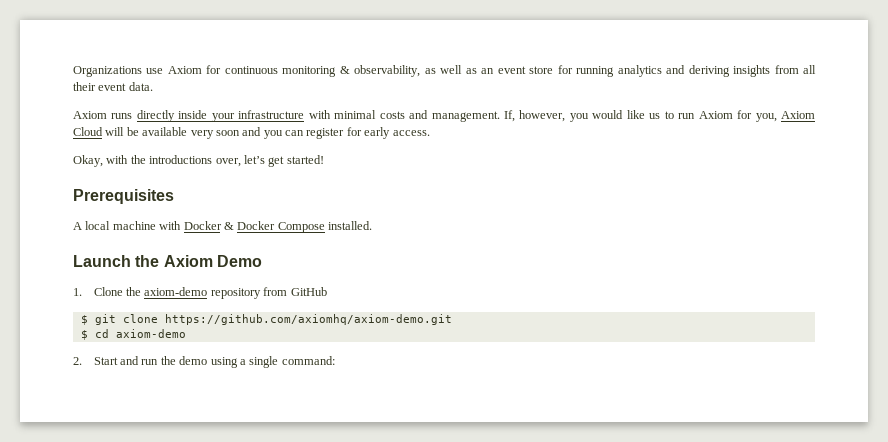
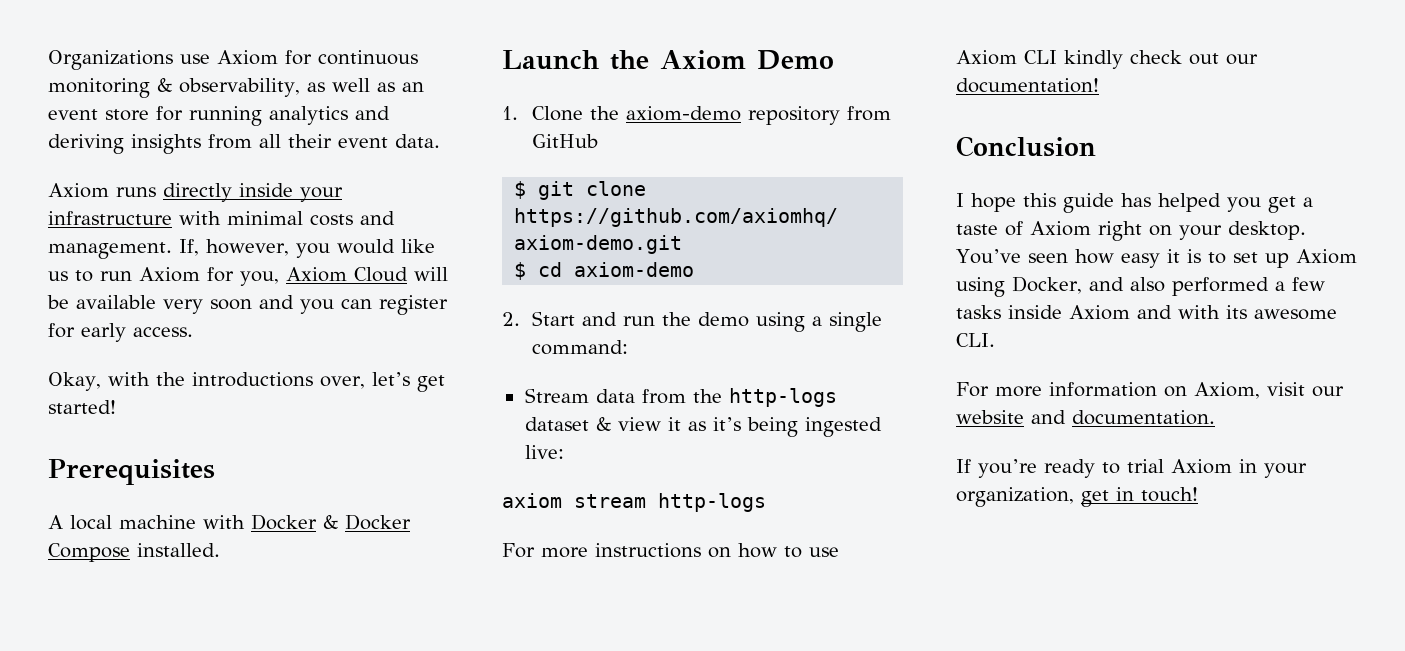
+ Stream data from the http-logs dataset & view it as it’s being ingested live:
+ axiom stream http-logs
+ For more instructions on how to use Axiom CLI kindly check out our documentation!
+ Conclusion
+ I hope this guide has helped you get a taste of Axiom right on your desktop. You’ve seen how easy it is to set up Axiom using Docker, and also performed a few tasks inside Axiom and with its awesome CLI.
+ For more information on Axiom, visit our website and documentation.
+ If you’re ready to trial Axiom in your organization, get in touch!

